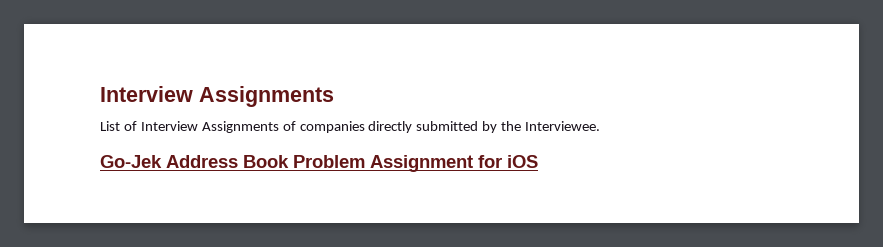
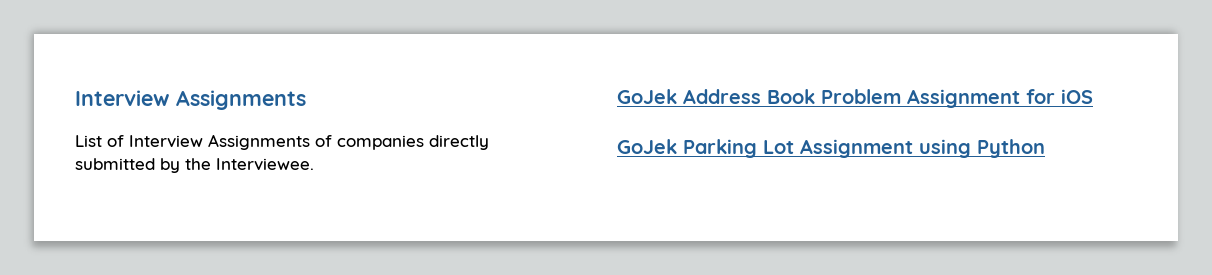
- Go-Jek Address Book Problem Assignment for iOS
+ GoJek Address Book Problem Assignment for iOS
+ GoJek Parking Lot Assignment using Python

